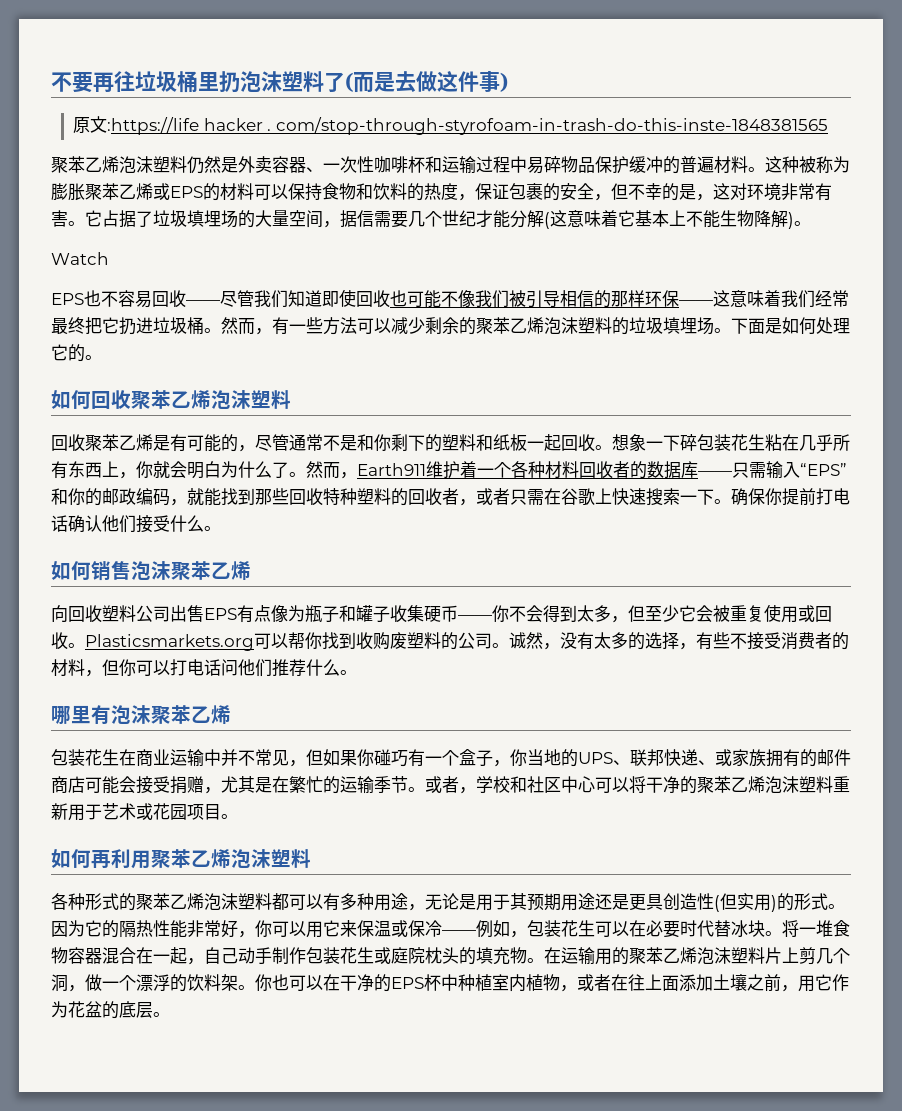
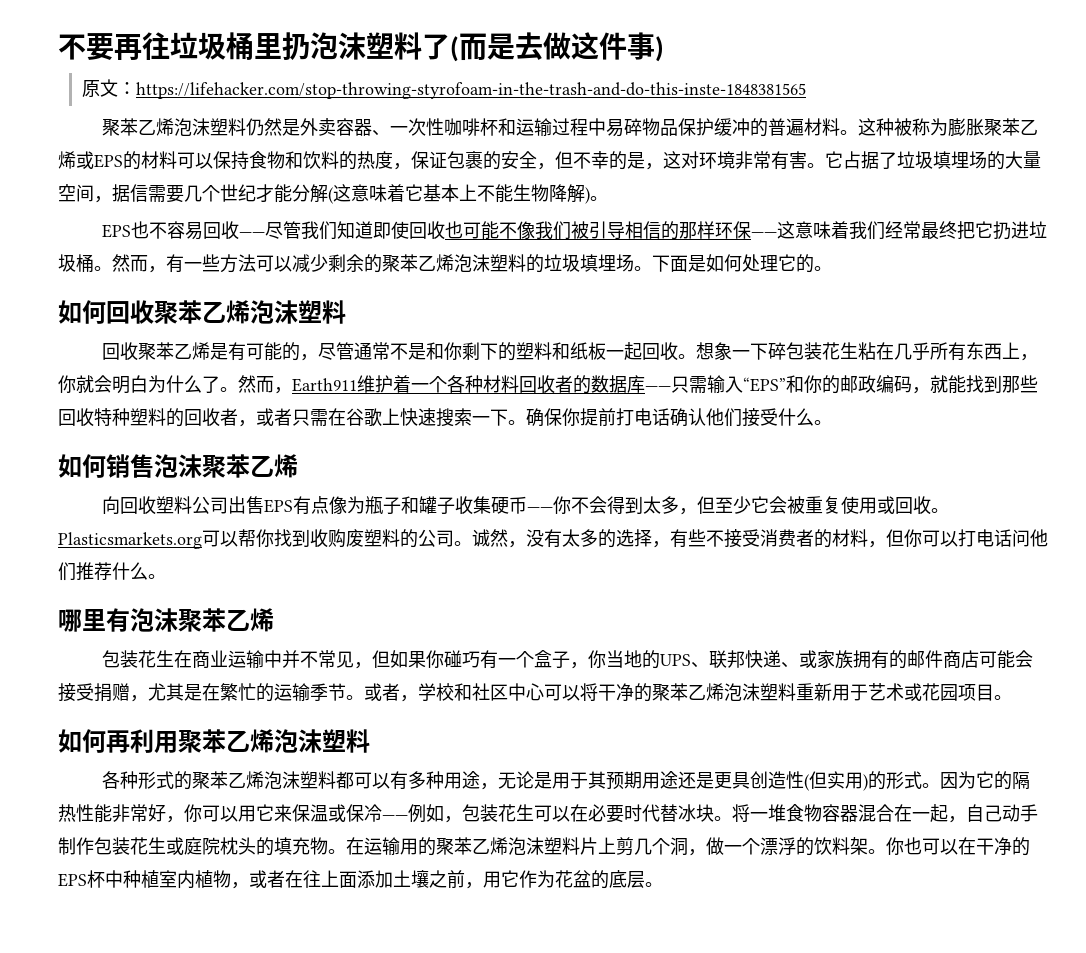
- 原文:https://life hacker . com/stop-through-styrofoam-in-trash-do-this-inste-1848381565
+ 原文：https://lifehacker.com/stop-throwing-styrofoam-in-the-trash-and-do-this-inste-1848381565
- Watch

